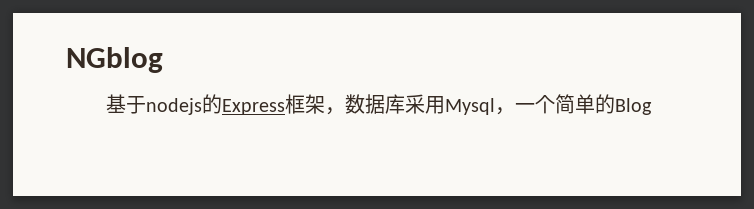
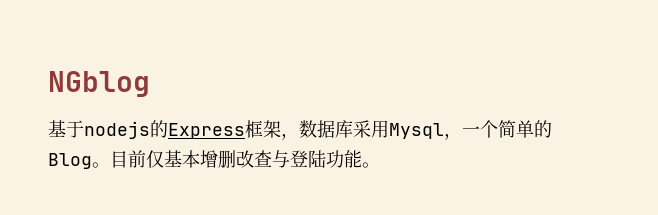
- 基于nodejs的Express框架，数据库采用Mysql，一个简单的Blog
+ 基于nodejs的Express框架，数据库采用Mysql，一个简单的Blog。目前仅基本增删改查与登陆功能。

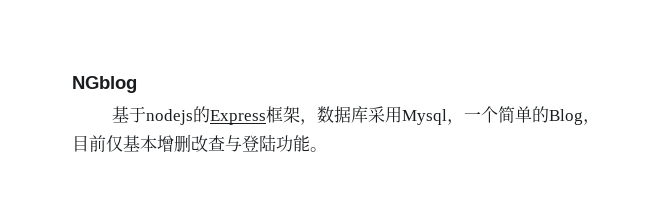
- 基于nodejs的Express框架，数据库采用Mysql，一个简单的Blog。目前仅基本增删改查与登陆功能。
+ 基于nodejs的Express框架，数据库采用Mysql，一个简单的Blog，目前仅基本增删改查与登陆功能。

